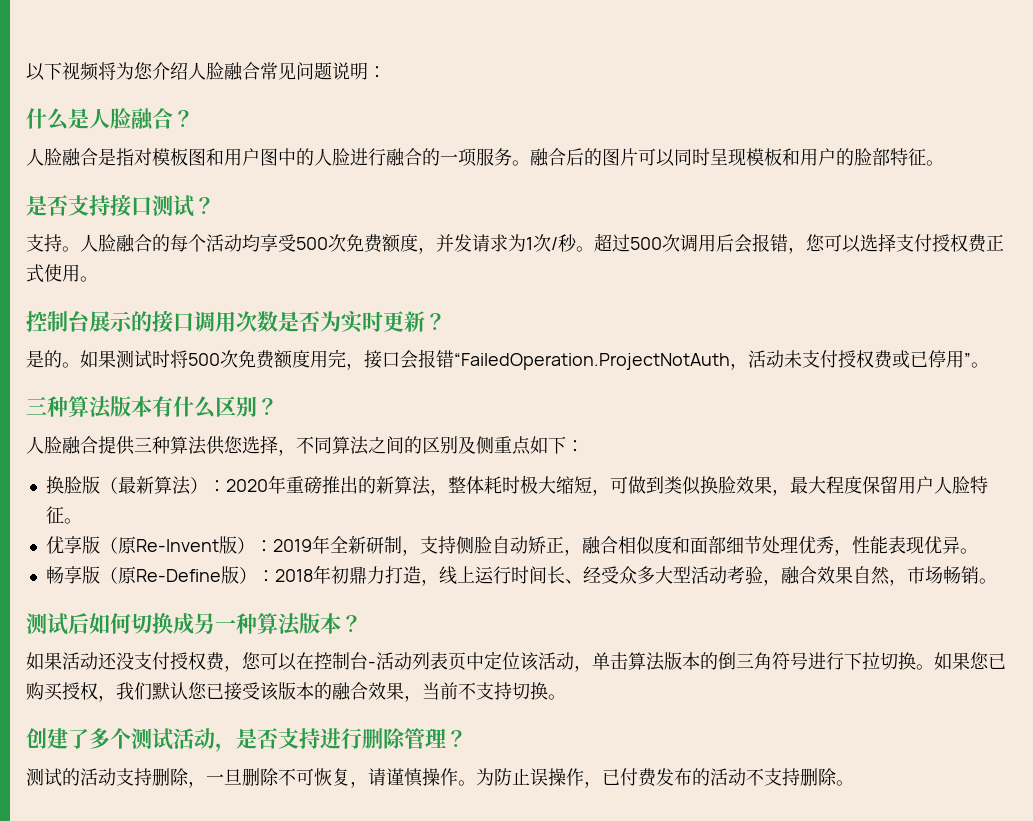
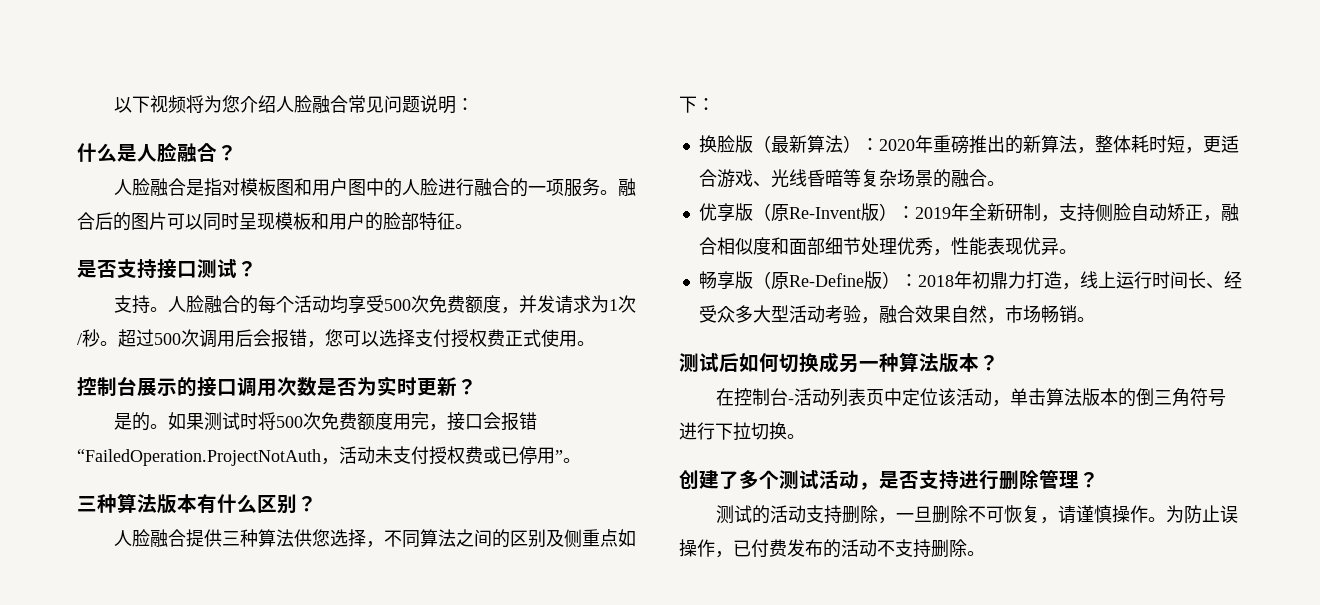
- 换脸版（最新算法）：2020年重磅推出的新算法，整体耗时极大缩短，可做到类似换脸效果，最大程度保留用户人脸特征。
+ 换脸版（最新算法）：2020年重磅推出的新算法，整体耗时短，更适合游戏、光线昏暗等复杂场景的融合。
- 如果活动还没支付授权费，您可以在控制台-活动列表页中定位该活动，单击算法版本的倒三角符号进行下拉切换。如果您已购买授权，我们默认您已接受该版本的融合效果，当前不支持切换。
+ 在控制台-活动列表页中定位该活动，单击算法版本的倒三角符号进行下拉切换。

